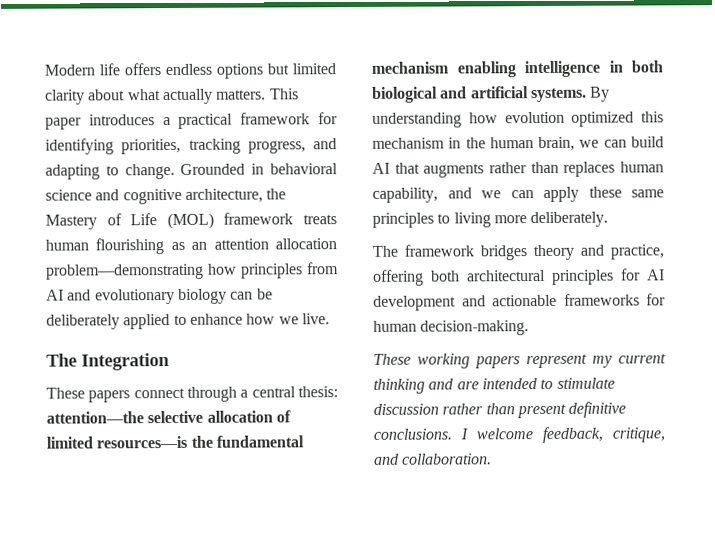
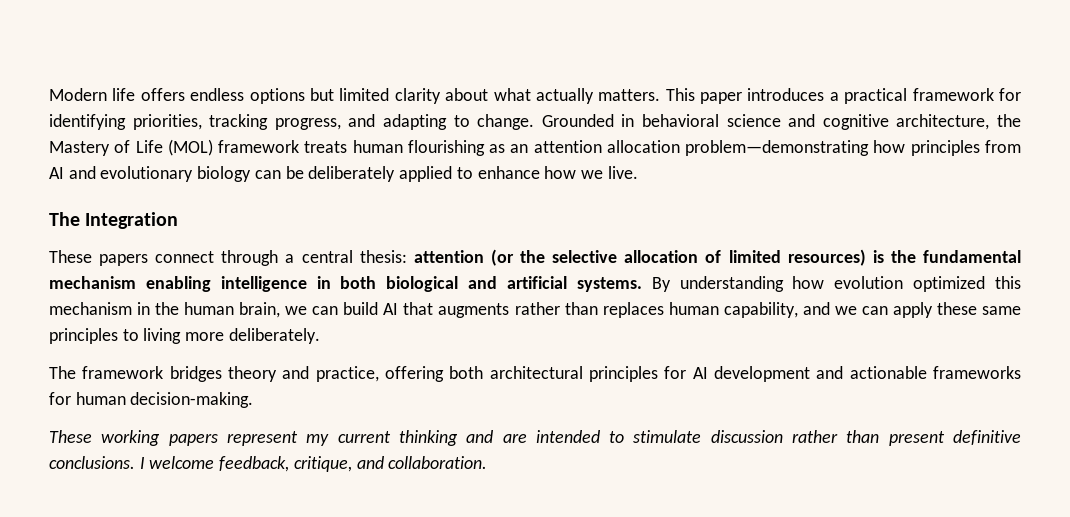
- These papers connect through a central thesis: attention—the selective allocation of limited resources—is the fundamental mechanism enabling intelligence in both biological and artificial systems.
+ These papers connect through a central thesis: attention (or the selective allocation of limited resources) is the fundamental mechanism enabling intelligence in both biological and artificial systems.

